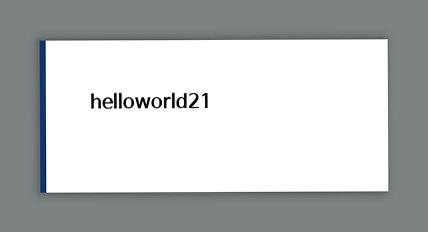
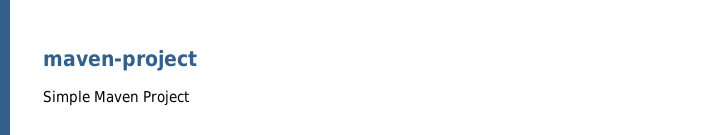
- helloworld21
+ maven-project
+ Simple Maven Project

